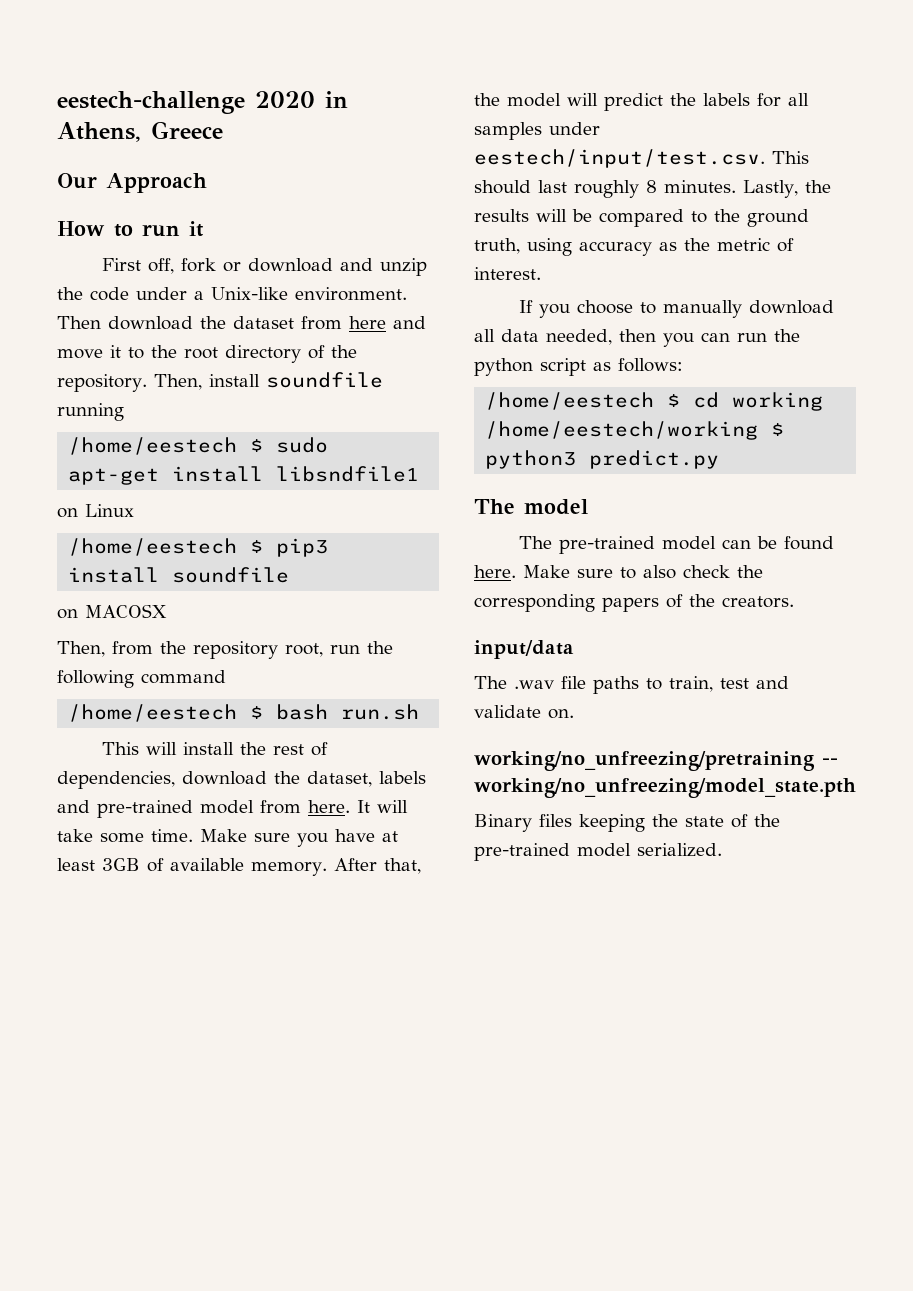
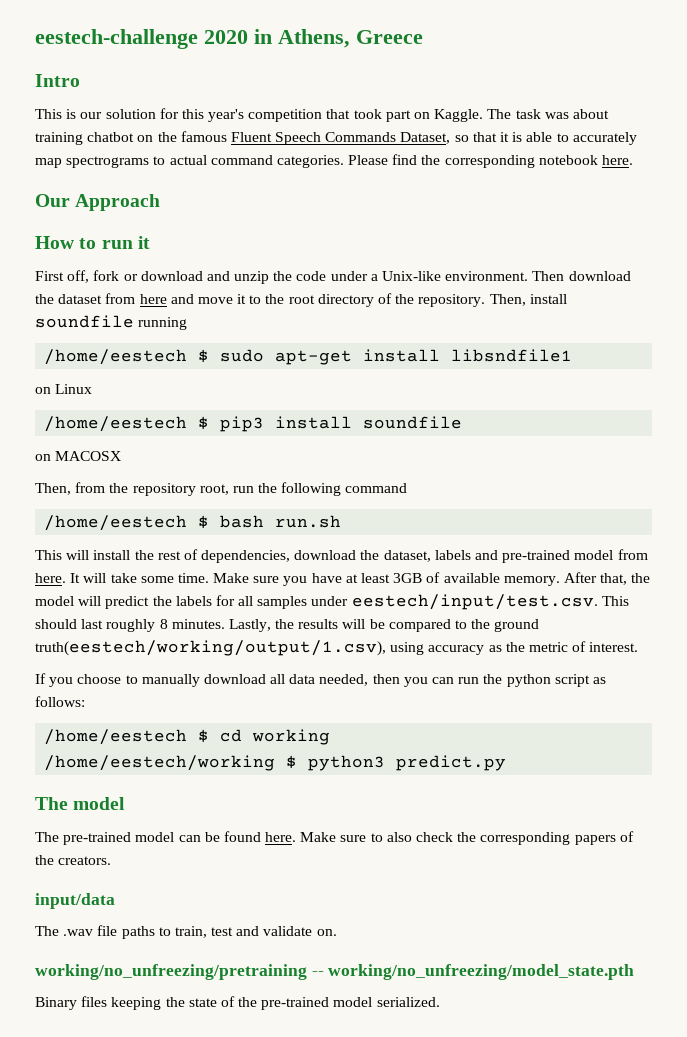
+ Intro
+ This is our solution for this year's competition that took part on Kaggle. The task was about training chatbot on the famous Fluent Speech Commands Dataset, so that it is able to accurately map spectrograms to actual command categories. Please find the corresponding notebook here.
- Lastly, the results will be compared to the ground truth, using accuracy as the metric of interest.
+ Lastly, the results will be compared to the ground truth(eestech/working/output/1.csv), using accuracy as the metric of interest.

